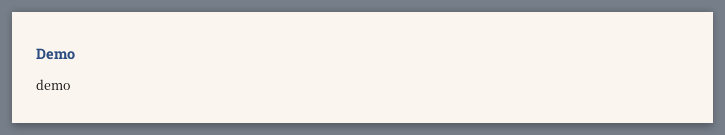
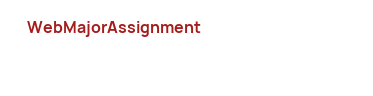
- Demo
- demo
+ WebMajorAssignment

